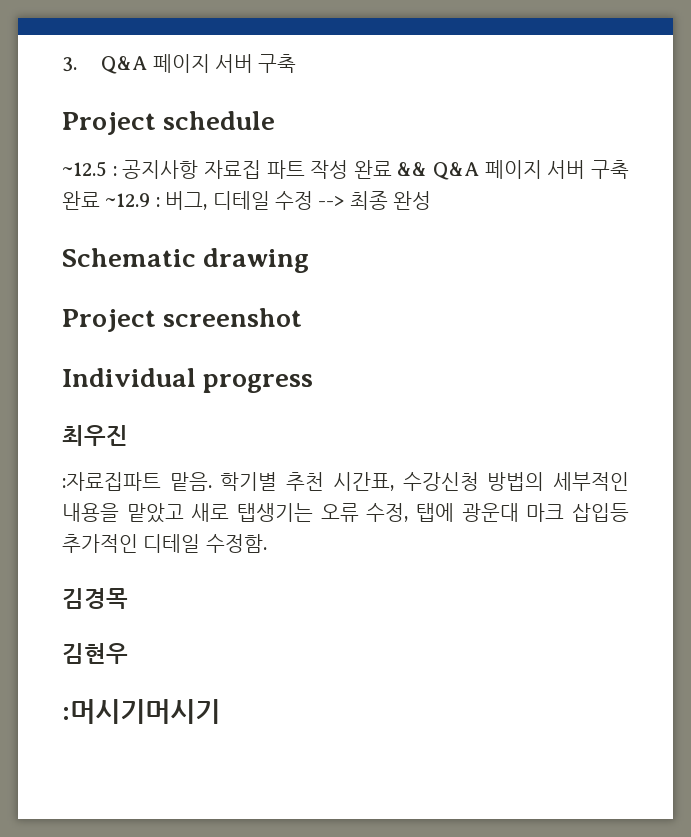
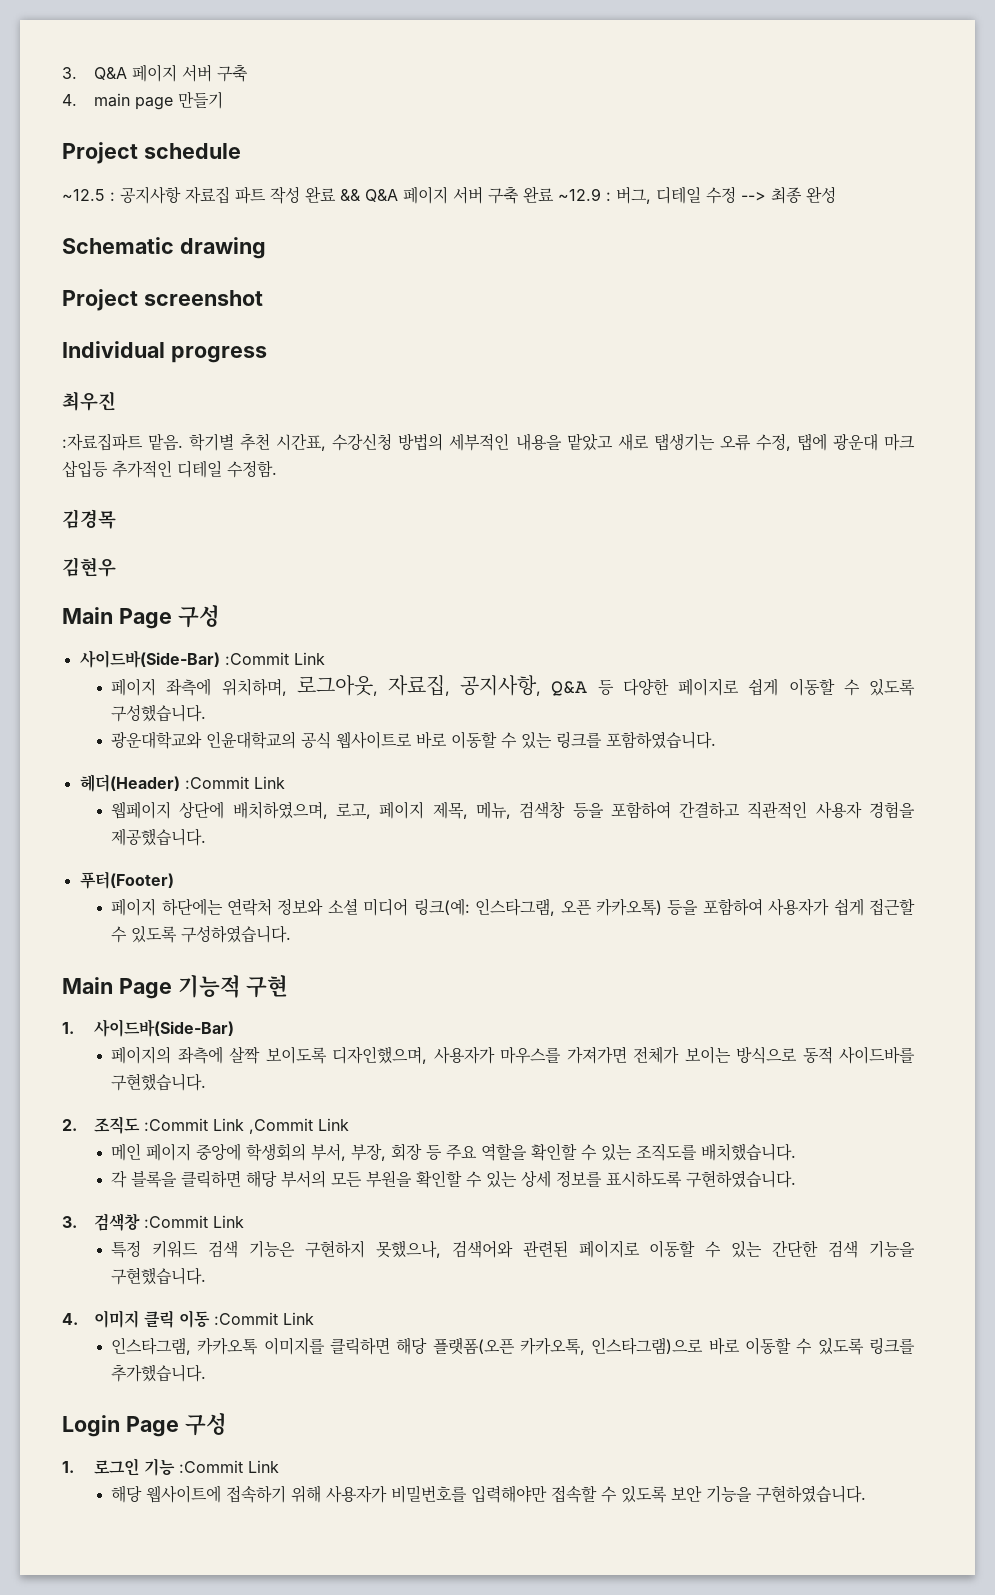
+ 4. main page 만들기
- :머시기머시기
+ Main Page 구성
+ 사이드바(Side-Bar) :Commit Link
+ 페이지 좌측에 위치하며, 로그아웃, 자료집, 공지사항, Q&A 등 다양한 페이지로 쉽게 이동할 수 있도록 구성했습니다.
+ 광운대학교와 인윤대학교의 공식 웹사이트로 바로 이동할 수 있는 링크를 포함하였습니다.
+ 헤더(Header) :Commit Link
+ 웹페이지 상단에 배치하였으며, 로고, 페이지 제목, 메뉴, 검색창 등을 포함하여 간결하고 직관적인 사용자 경험을 제공했습니다.
+ 푸터(Footer)
+ 페이지 하단에는 연락처 정보와 소셜 미디어 링크(예: 인스타그램, 오픈 카카오톡) 등을 포함하여 사용자가 쉽게 접근할 수 있도록 구성하였습니다.
+ Main Page 기능적 구현
+ 1. 사이드바(Side-Bar)
+ 페이지의 좌측에 살짝 보이도록 디자인했으며, 사용자가 마우스를 가져가면 전체가 보이는 방식으로 동적 사이드바를 구현했습니다.
+ 2. 조직도 :Commit Link ,Commit Link
+ 메인 페이지 중앙에 학생회의 부서, 부장, 회장 등 주요 역할을 확인할 수 있는 조직도를 배치했습니다.
+ 각 블록을 클릭하면 해당 부서의 모든 부원을 확인할 수 있는 상세 정보를 표시하도록 구현하였습니다.
+ 3. 검색창 :Commit Link
+ 특정 키워드 검색 기능은 구현하지 못했으나, 검색어와 관련된 페이지로 이동할 수 있는 간단한 검색 기능을 구현했습니다.
+ 4. 이미지 클릭 이동 :Commit Link
+ 인스타그램, 카카오톡 이미지를 클릭하면 해당 플랫폼(오픈 카카오톡, 인스타그램)으로 바로 이동할 수 있도록 링크를 추가했습니다.
+ Login Page 구성
+ 1. 로그인 기능 :Commit Link
+ 해당 웹사이트에 접속하기 위해 사용자가 비밀번호를 입력해야만 접속할 수 있도록 보안 기능을 구현하였습니다.

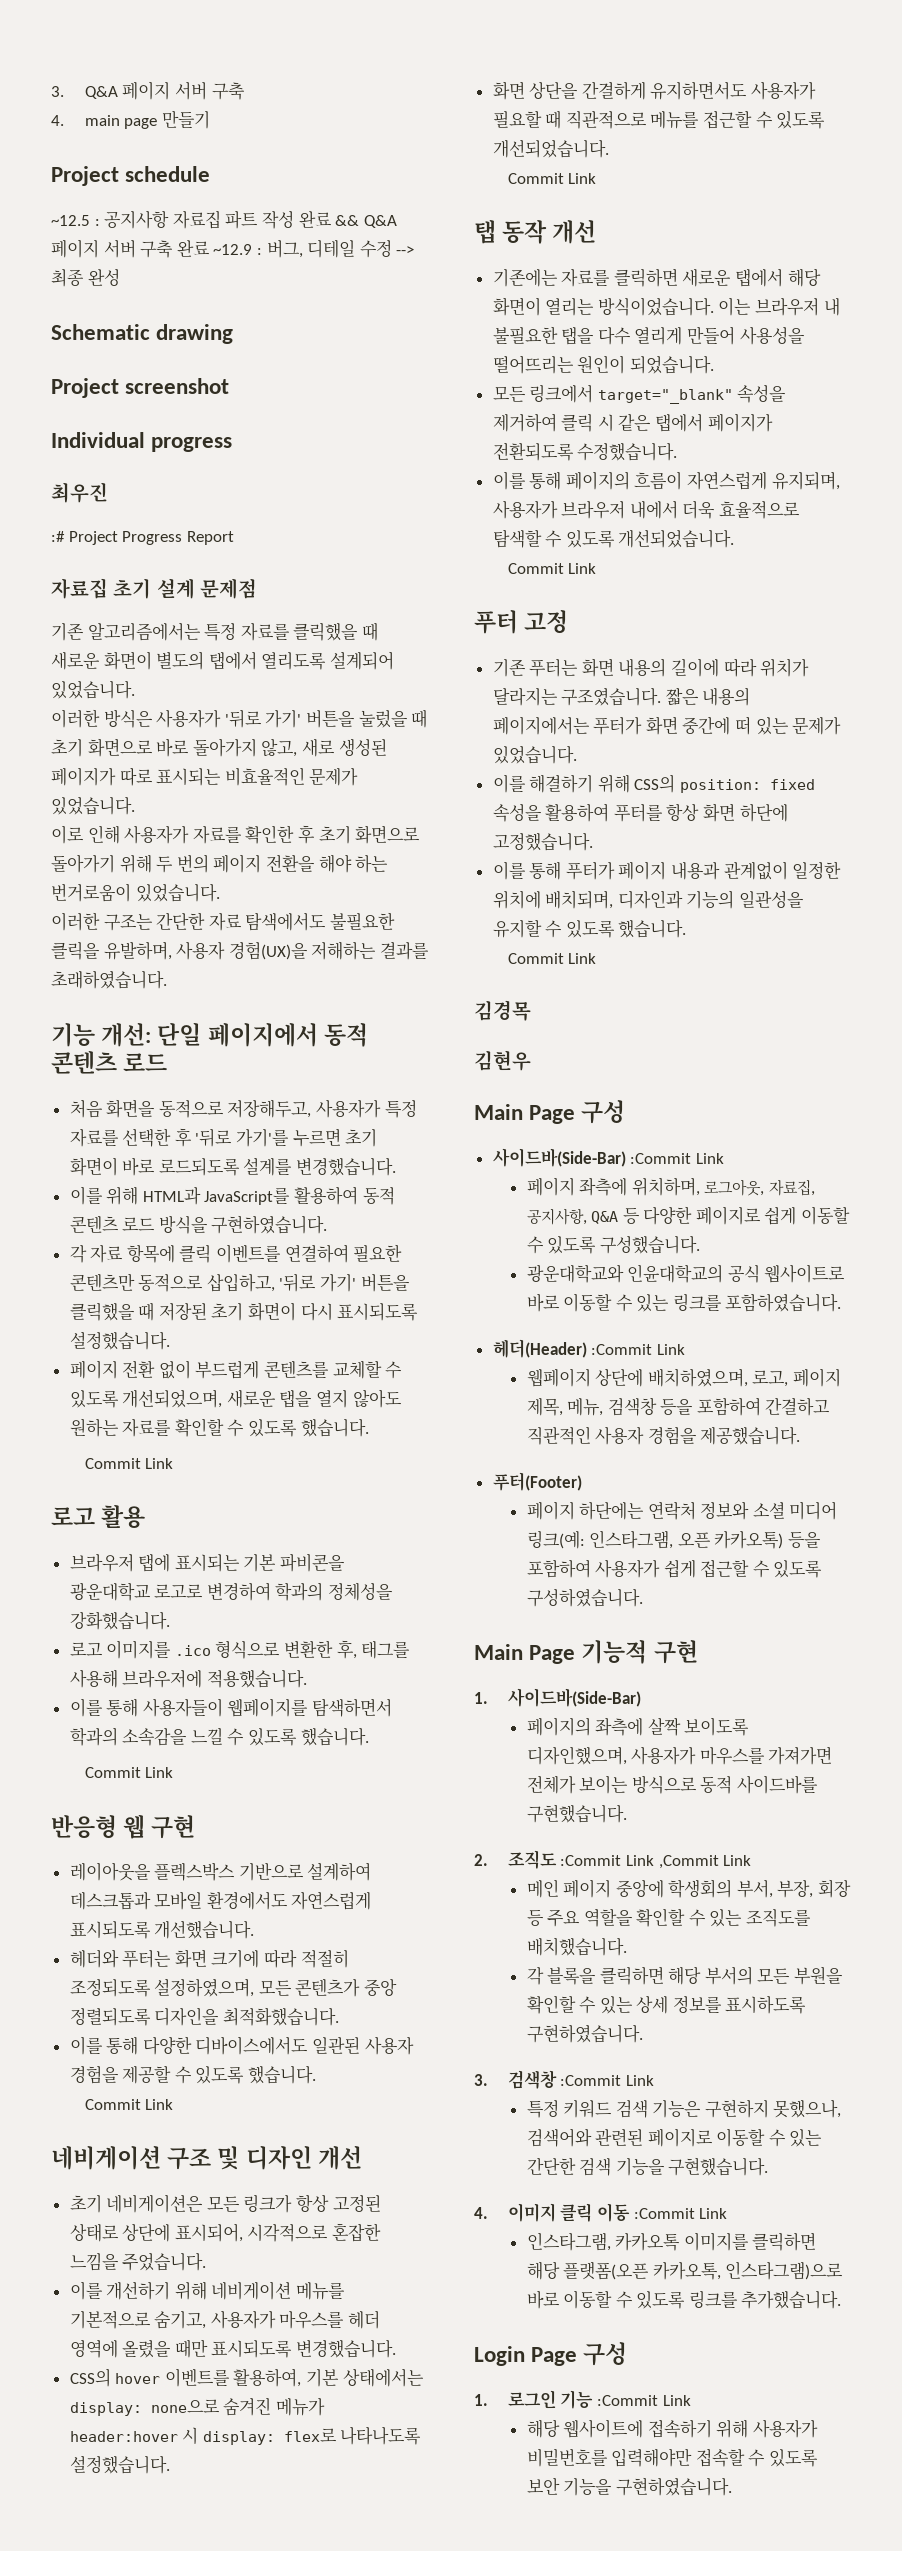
- :자료집파트 맡음. 학기별 추천 시간표, 수강신청 방법의 세부적인 내용을 맡았고 새로 탭생기는 오류 수정, 탭에 광운대 마크 삽입등 추가적인 디테일 수정함.
+ :# Project Progress Report
+ 자료집 초기 설계 문제점
+ 기존 알고리즘에서는 특정 자료를 클릭했을 때 새로운 화면이 별도의 탭에서 열리도록 설계되어 있었습니다.
+ 이러한 방식은 사용자가 '뒤로 가기' 버튼을 눌렀을 때 초기 화면으로 바로 돌아가지 않고, 새로 생성된 페이지가 따로 표시되는 비효율적인 문제가 있었습니다.
+ 이로 인해 사용자가 자료를 확인한 후 초기 화면으로 돌아가기 위해 두 번의 페이지 전환을 해야 하는 번거로움이 있었습니다.
+ 이러한 구조는 간단한 자료 탐색에서도 불필요한 클릭을 유발하며, 사용자 경험(UX)을 저해하는 결과를 초래하였습니다.
+ 기능 개선: 단일 페이지에서 동적 콘텐츠 로드
+ 처음 화면을 동적으로 저장해두고, 사용자가 특정 자료를 선택한 후 '뒤로 가기'를 누르면 초기 화면이 바로 로드되도록 설계를 변경했습니다.
+ 이를 위해 HTML과 JavaScript를 활용하여 동적 콘텐츠 로드 방식을 구현하였습니다.
+ 각 자료 항목에 클릭 이벤트를 연결하여 필요한 콘텐츠만 동적으로 삽입하고, '뒤로 가기' 버튼을 클릭했을 때 저장된 초기 화면이 다시 표시되도록 설정했습니다.
+ 페이지 전환 없이 부드럽게 콘텐츠를 교체할 수 있도록 개선되었으며, 새로운 탭을 열지 않아도 원하는 자료를 확인할 수 있도록 했습니다.
+ Commit Link
+ 로고 활용
+ 브라우저 탭에 표시되는 기본 파비콘을 광운대학교 로고로 변경하여 학과의 정체성을 강화했습니다.
+ 로고 이미지를 .ico 형식으로 변환한 후, 태그를 사용해 브라우저에 적용했습니다.
+ 이를 통해 사용자들이 웹페이지를 탐색하면서 학과의 소속감을 느낄 수 있도록 했습니다.
+ Commit Link
+ 반응형 웹 구현
+ 레이아웃을 플렉스박스 기반으로 설계하여 데스크톱과 모바일 환경에서도 자연스럽게 표시되도록 개선했습니다.
+ 헤더와 푸터는 화면 크기에 따라 적절히 조정되도록 설정하였으며, 모든 콘텐츠가 중앙 정렬되도록 디자인을 최적화했습니다.
+ 이를 통해 다양한 디바이스에서도 일관된 사용자 경험을 제공할 수 있도록 했습니다.
+ Commit Link
+ 네비게이션 구조 및 디자인 개선
+ 초기 네비게이션은 모든 링크가 항상 고정된 상태로 상단에 표시되어, 시각적으로 혼잡한 느낌을 주었습니다.
+ 이를 개선하기 위해 네비게이션 메뉴를 기본적으로 숨기고, 사용자가 마우스를 헤더 영역에 올렸을 때만 표시되도록 변경했습니다.
+ CSS의 hover 이벤트를 활용하여, 기본 상태에서는 display: none으로 숨겨진 메뉴가 header:hover 시 display: flex로 나타나도록 설정했습니다.
+ 화면 상단을 간결하게 유지하면서도 사용자가 필요할 때 직관적으로 메뉴를 접근할 수 있도록 개선되었습니다.
+ Commit Link
+ 탭 동작 개선
+ 기존에는 자료를 클릭하면 새로운 탭에서 해당 화면이 열리는 방식이었습니다. 이는 브라우저 내 불필요한 탭을 다수 열리게 만들어 사용성을 떨어뜨리는 원인이 되었습니다.
+ 모든 링크에서 target="_blank" 속성을 제거하여 클릭 시 같은 탭에서 페이지가 전환되도록 수정했습니다.
+ 이를 통해 페이지의 흐름이 자연스럽게 유지되며, 사용자가 브라우저 내에서 더욱 효율적으로 탐색할 수 있도록 개선되었습니다.
+ Commit Link
+ 푸터 고정
+ 기존 푸터는 화면 내용의 길이에 따라 위치가 달라지는 구조였습니다. 짧은 내용의 페이지에서는 푸터가 화면 중간에 떠 있는 문제가 있었습니다.
+ 이를 해결하기 위해 CSS의 position: fixed 속성을 활용하여 푸터를 항상 화면 하단에 고정했습니다.
+ 이를 통해 푸터가 페이지 내용과 관계없이 일정한 위치에 배치되며, 디자인과 기능의 일관성을 유지할 수 있도록 했습니다.
+ Commit Link

